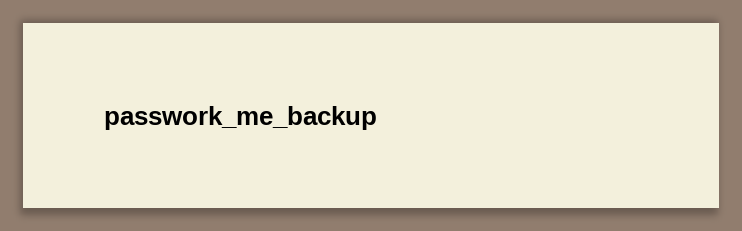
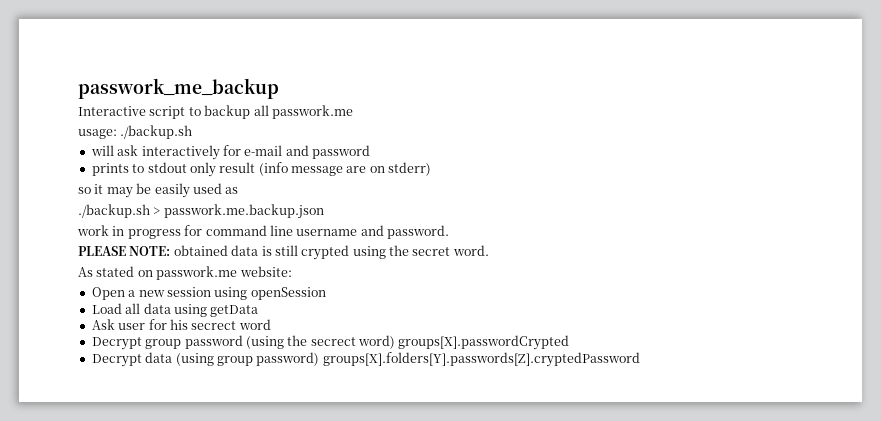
+ Interactive script to backup all passwork.me
+ usage: ./backup.sh
+ will ask interactively for e-mail and password
+ prints to stdout only result (info message are on stderr)
+ so it may be easily used as
+ ./backup.sh > passwork.me.backup.json
+ work in progress for command line username and password.
+ PLEASE NOTE: obtained data is still crypted using the secret word.
+ As stated on passwork.me website:
+ Open a new session using openSession
+ Load all data using getData
+ Ask user for his secrect word
+ Decrypt group password (using the secrect word) groups[X].passwordCrypted
+ Decrypt data (using group password) groups[X].folders[Y].passwords[Z].cryptedPassword

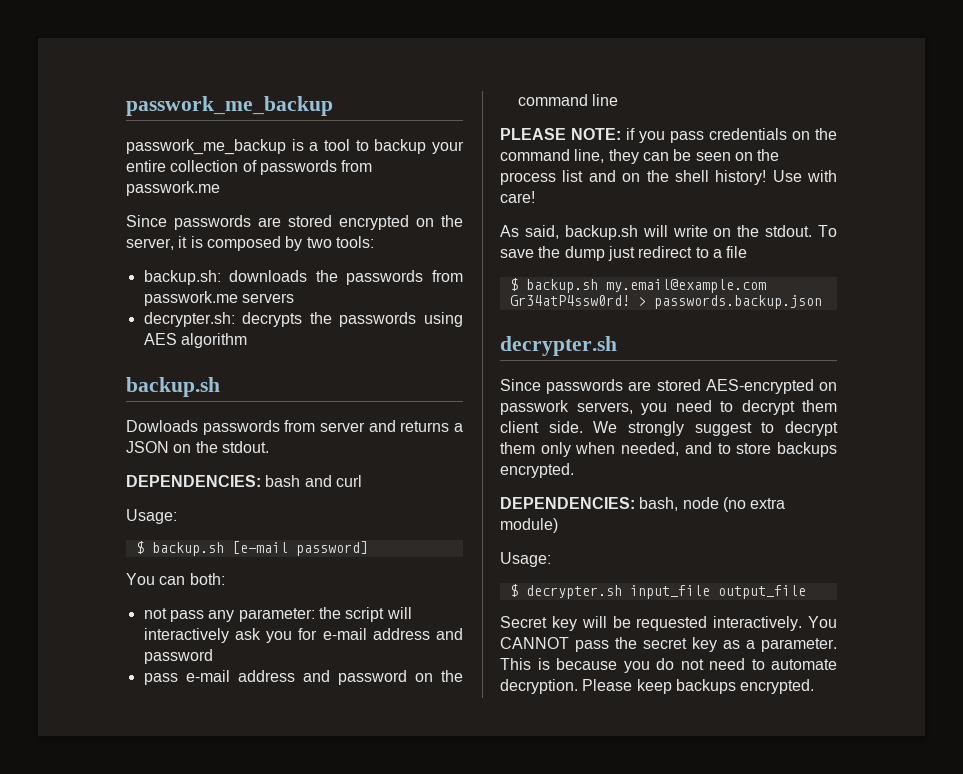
- Interactive script to backup all passwork.me
- usage: ./backup.sh
- will ask interactively for e-mail and password
+ passwork_me_backup is a tool to backup your entire collection of passwords from passwork.me
+ Since passwords are stored encrypted on the server, it is composed by two tools:
+ backup.sh: downloads the passwords from passwork.me servers
+ decrypter.sh: decrypts the passwords using AES algorithm
+ backup.sh
+ Dowloads passwords from server and returns a JSON on the stdout.
+ DEPENDENCIES: bash and curl
+ Usage:
+ $ backup.sh [e-mail password]
+ You can both:
+ not pass any parameter: the script will interactively ask you for e-mail address and password
- prints to stdout only result (info message are on stderr)
- so it may be easily used as
- ./backup.sh > passwork.me.backup.json
- work in progress for command line username and password.
+ pass e-mail address and password on the command line
- PLEASE NOTE: obtained data is still crypted using the secret word.
- As stated on passwork.me website:
- Open a new session using openSession
- Load all data using getData
- Ask user for his secrect word
- Decrypt group password (using the secrect word) groups[X].passwordCrypted
- Decrypt data (using group password) groups[X].folders[Y].passwords[Z].cryptedPassword
+ PLEASE NOTE: if you pass credentials on the command line, they can be seen on the process list and on the shell history! Use with care!
+ As said, backup.sh will write on the stdout. To save the dump just redirect to a file
+ $ backup.sh my.email@example.com Gr34atP4ssw0rd! > passwords.backup.json
+ decrypter.sh
+ Since passwords are stored AES-encrypted on passwork servers, you need to decrypt them client side. We strongly suggest to decrypt them only when needed, and to store backups encrypted.
+ DEPENDENCIES: bash, node (no extra module)
+ Usage:
+ $ decrypter.sh input_file output_file
+ Secret key will be requested interactively. You CANNOT pass the secret key as a parameter. This is because you do not need to automate decryption. Please keep backups encrypted.

